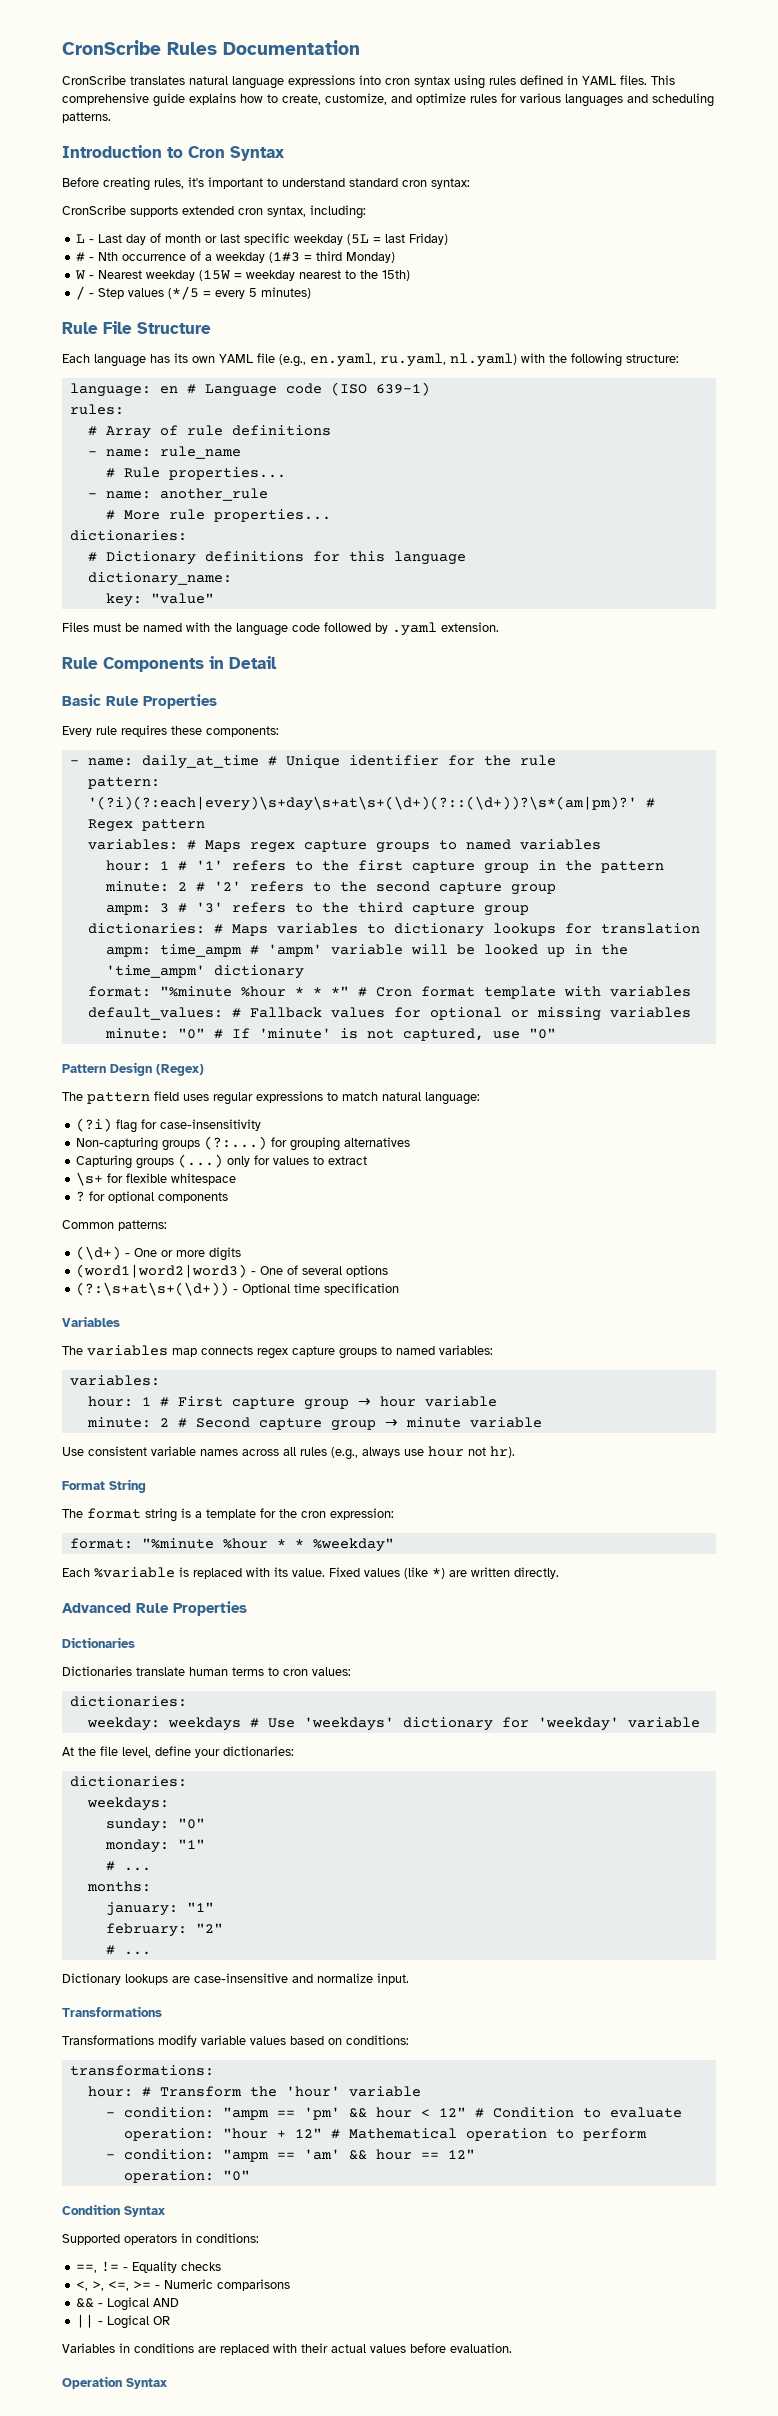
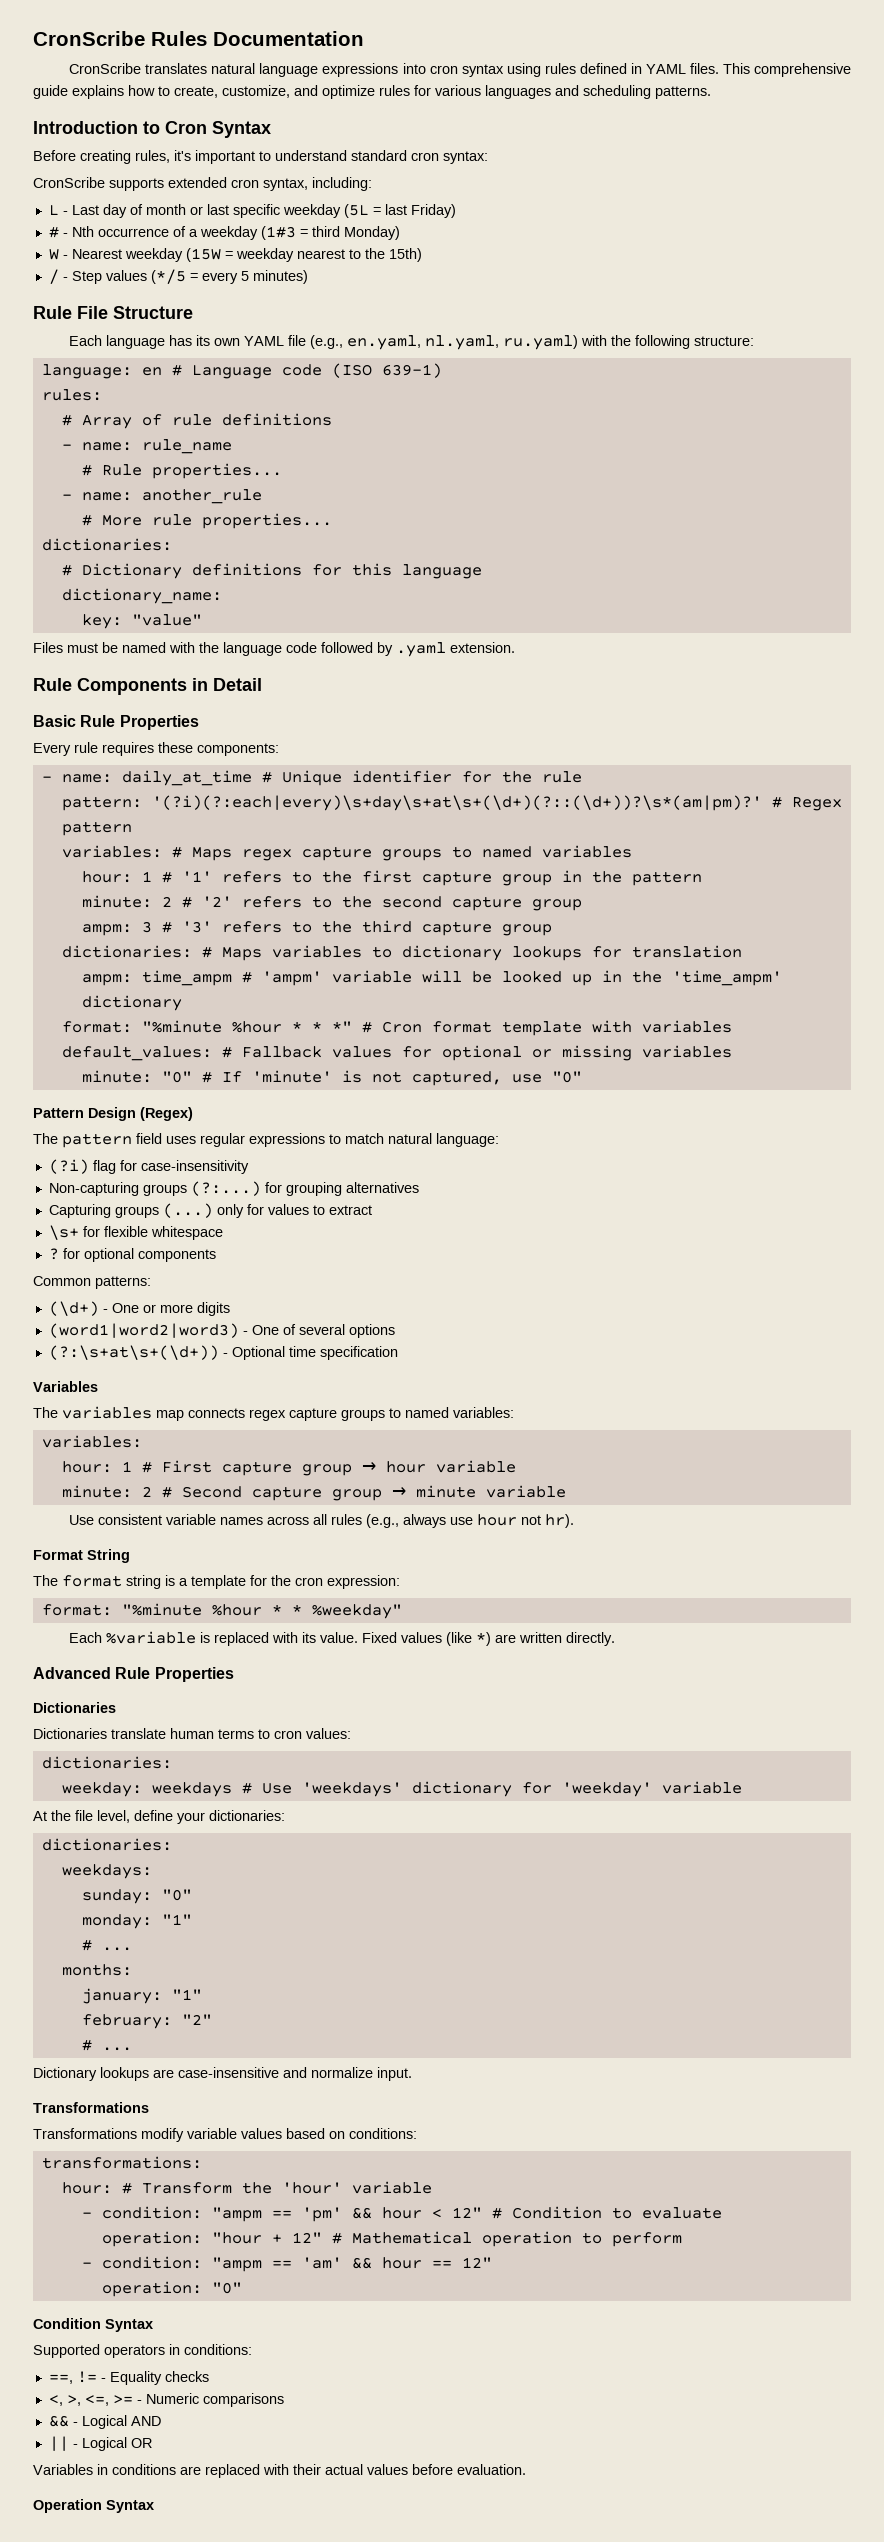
- Each language has its own YAML file (e.g., en.yaml, ru.yaml, nl.yaml) with the following structure:
+ Each language has its own YAML file (e.g., en.yaml, nl.yaml, ru.yaml) with the following structure:

